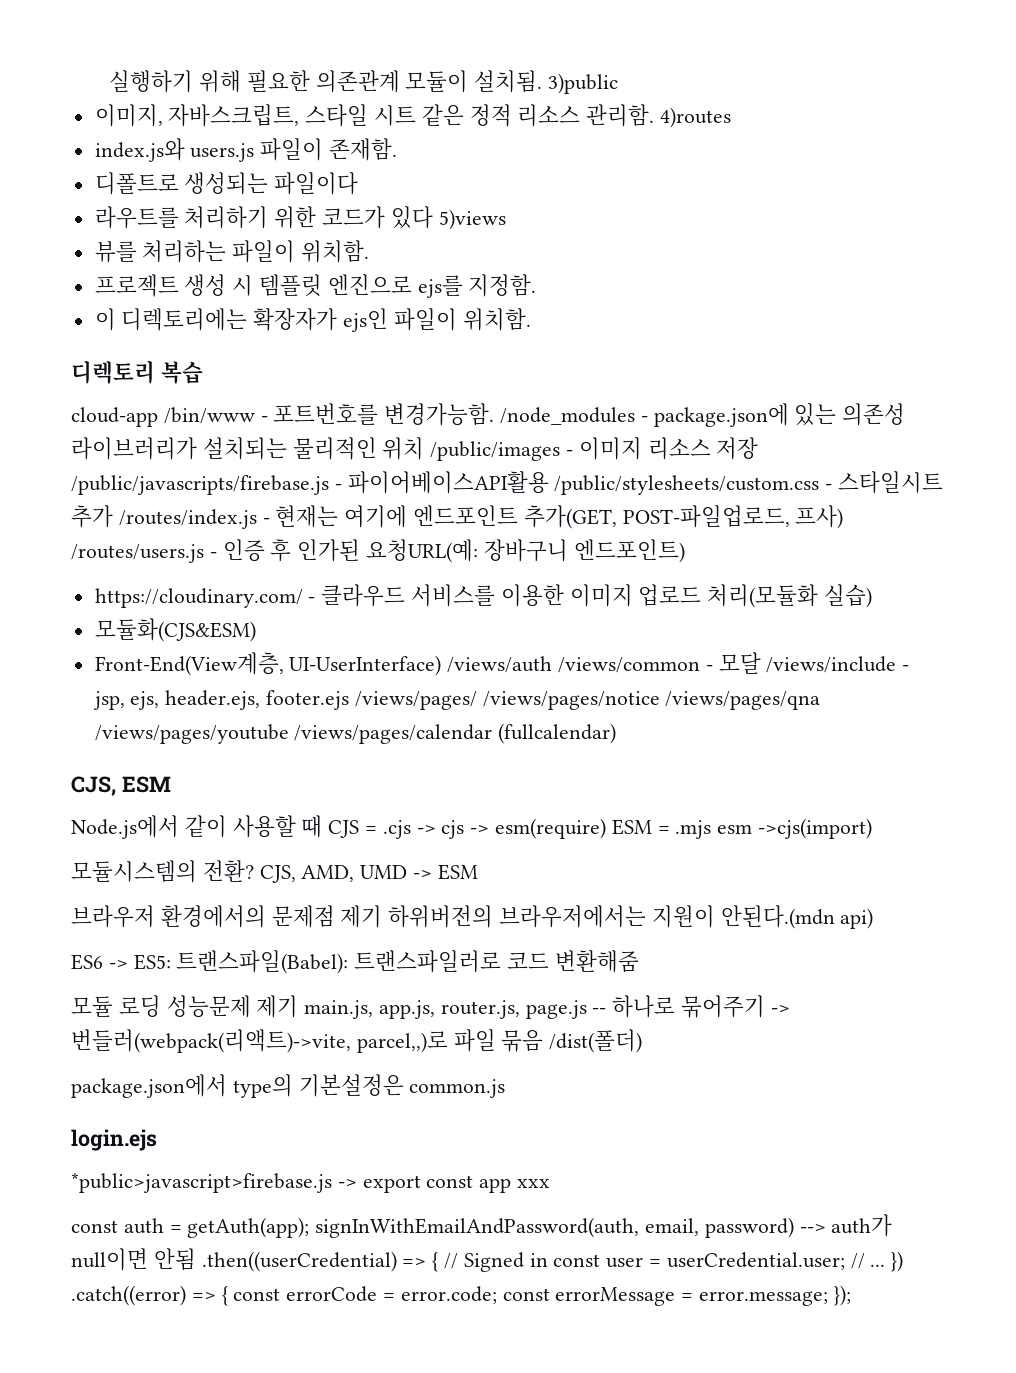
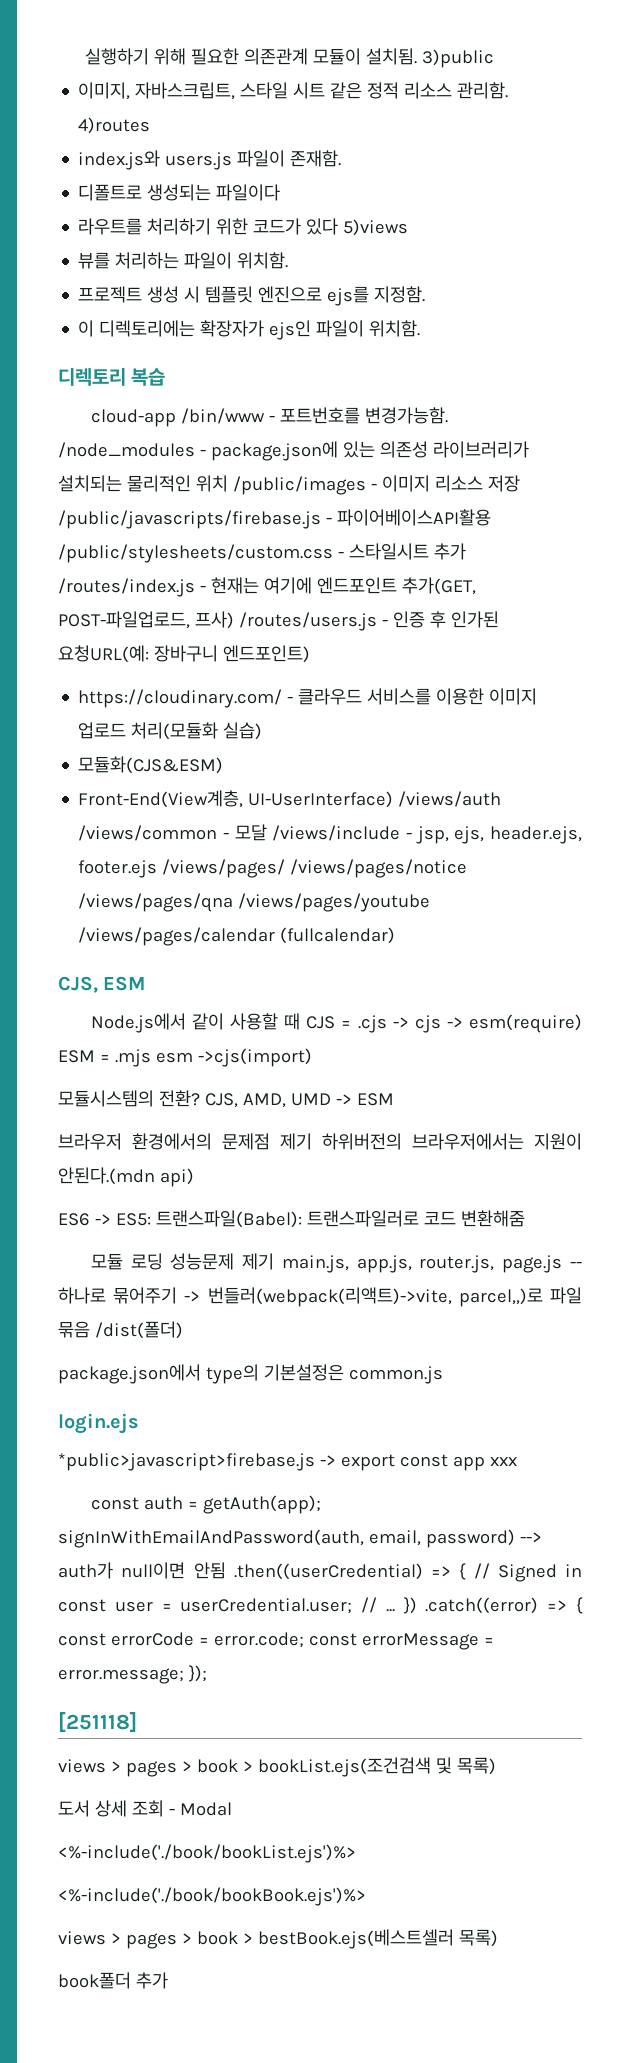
+ [251118]
+ views > pages > book > bookList.ejs(조건검색 및 목록)
+ 도서 상세 조회 - Modal
+ <%-include('./book/bookList.ejs')%>
+ <%-include('./book/bookBook.ejs')%>
+ views > pages > book > bestBook.ejs(베스트셀러 목록)
+ book폴더 추가

